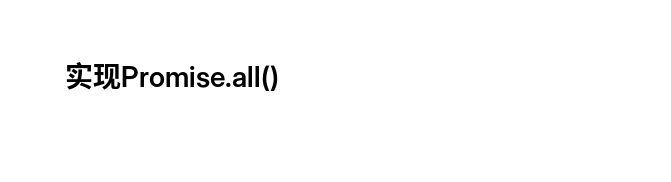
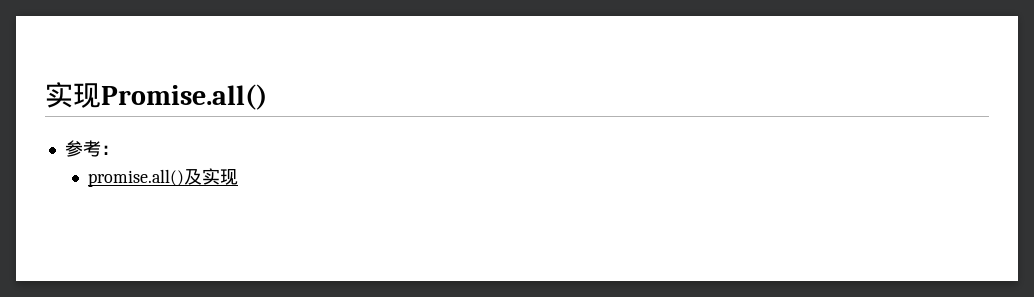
+ 参考：
+ promise.all()及实现

